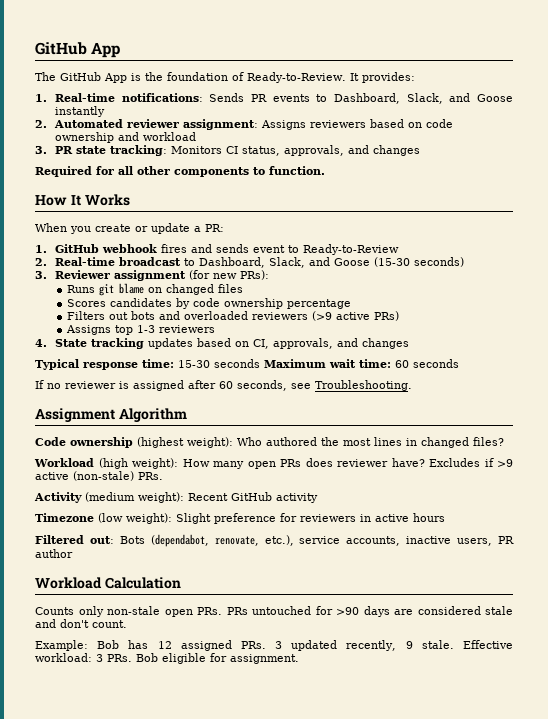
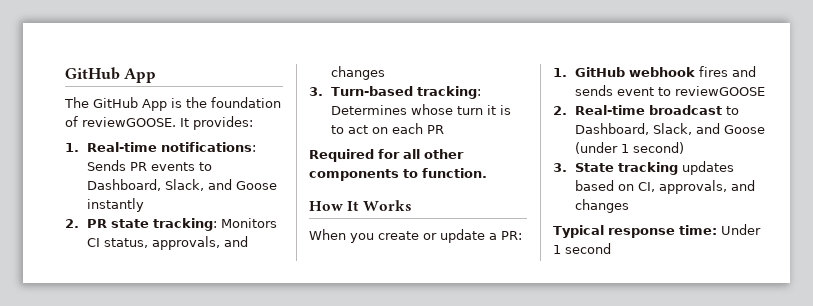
- The GitHub App is the foundation of Ready-to-Review.
+ The GitHub App is the foundation of reviewGOOSE.
- 2. Automated reviewer assignment: Assigns reviewers based on code ownership and workload
- 3. PR state tracking: Monitors CI status, approvals, and changes
+ 2. PR state tracking: Monitors CI status, approvals, and changes
+ 3. Turn-based tracking: Determines whose turn it is to act on each PR
- 1. GitHub webhook fires and sends event to Ready-to-Review
+ 1. GitHub webhook fires and sends event to reviewGOOSE
- 2. Real-time broadcast to Dashboard, Slack, and Goose (15-30 seconds)
- 3. Reviewer assignment (for new PRs):
- Runs git blame on changed files
- Scores candidates by code ownership percentage
- Filters out bots and overloaded reviewers (>9 active PRs)
- Assigns top 1-3 reviewers
- 4. State tracking updates based on CI, approvals, and changes
+ 2. Real-time broadcast to Dashboard, Slack, and Goose (under 1 second)
+ 3. State tracking updates based on CI, approvals, and changes
- Typical response time: 15-30 seconds Maximum wait time: 60 seconds
- If no reviewer is assigned after 60 seconds, see Troubleshooting.
- Assignment Algorithm
- Code ownership (highest weight): Who authored the most lines in changed files?
- Workload (high weight): How many open PRs does reviewer have? Excludes if >9 active (non-stale) PRs.
- Activity (medium weight): Recent GitHub activity
- Timezone (low weight): Slight preference for reviewers in active hours
- Filtered out: Bots (dependabot, renovate, etc.), service accounts, inactive users, PR author
- Workload Calculation
- Counts only non-stale open PRs. PRs untouched for >90 days are considered stale and don't count.
- Example: Bob has 12 assigned PRs. 3 updated recently, 9 stale. Effective workload: 3 PRs. Bob eligible for assignment.
+ Typical response time: Under 1 second

